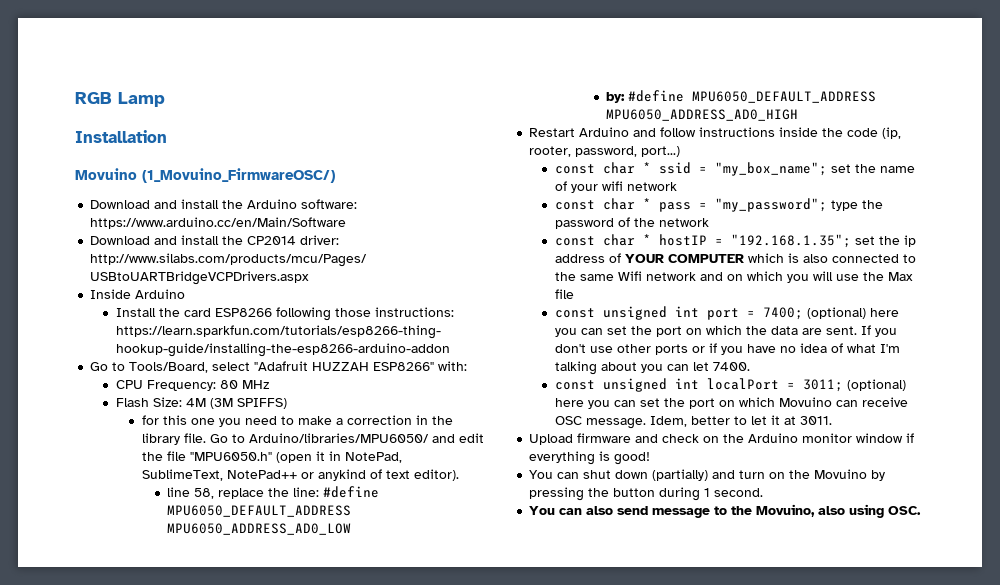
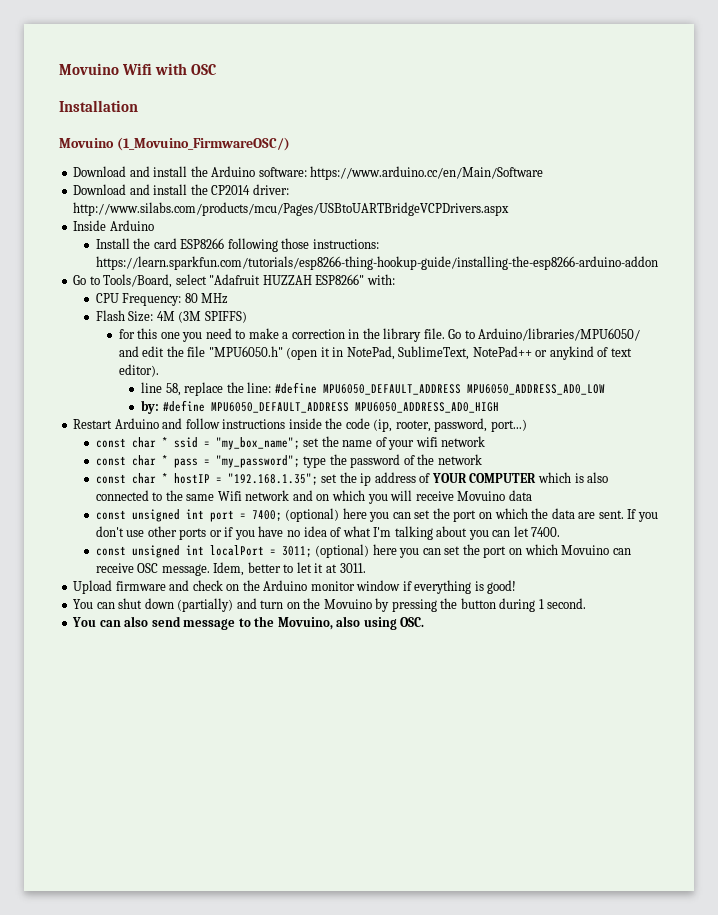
- RGB Lamp
+ Movuino Wifi with OSC
- const char * hostIP = "192.168.1.35"; set the ip address of YOUR COMPUTER which is also connected to the same Wifi network and on which you will use the Max file
+ const char * hostIP = "192.168.1.35"; set the ip address of YOUR COMPUTER which is also connected to the same Wifi network and on which you will receive Movuino data

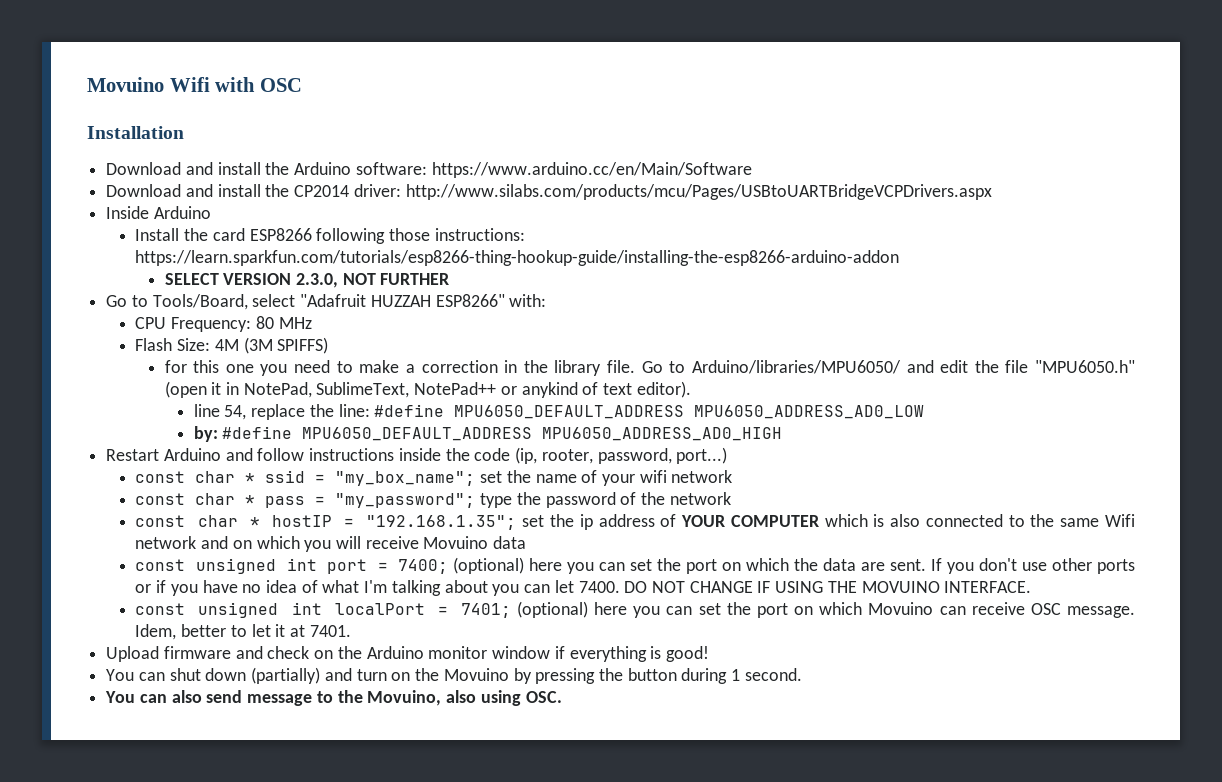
- Movuino (1_Movuino_FirmwareOSC/)
+ SELECT VERSION 2.3.0, NOT FURTHER
- line 58, replace the line: #define MPU6050_DEFAULT_ADDRESS MPU6050_ADDRESS_AD0_LOW
+ line 54, replace the line: #define MPU6050_DEFAULT_ADDRESS MPU6050_ADDRESS_AD0_LOW
+ DO NOT CHANGE IF USING THE MOVUINO INTERFACE.
- const unsigned int localPort = 3011; (optional) here you can set the port on which Movuino can receive OSC message.
+ const unsigned int localPort = 7401; (optional) here you can set the port on which Movuino can receive OSC message.
- Idem, better to let it at 3011.
+ Idem, better to let it at 7401.

